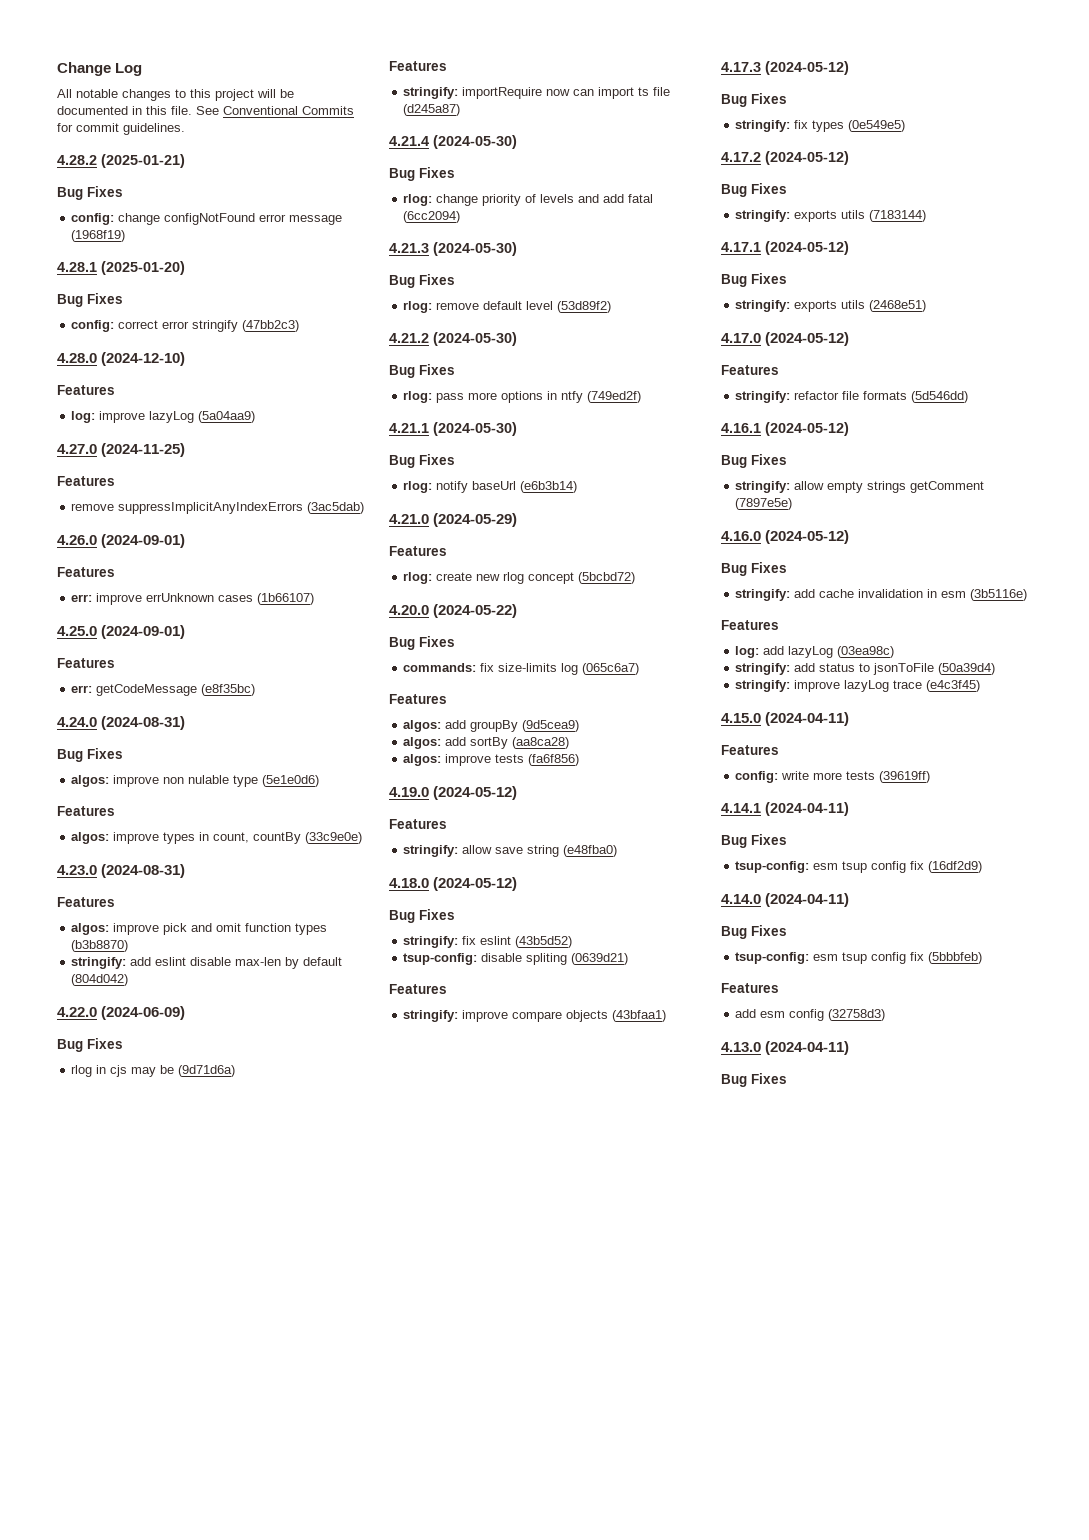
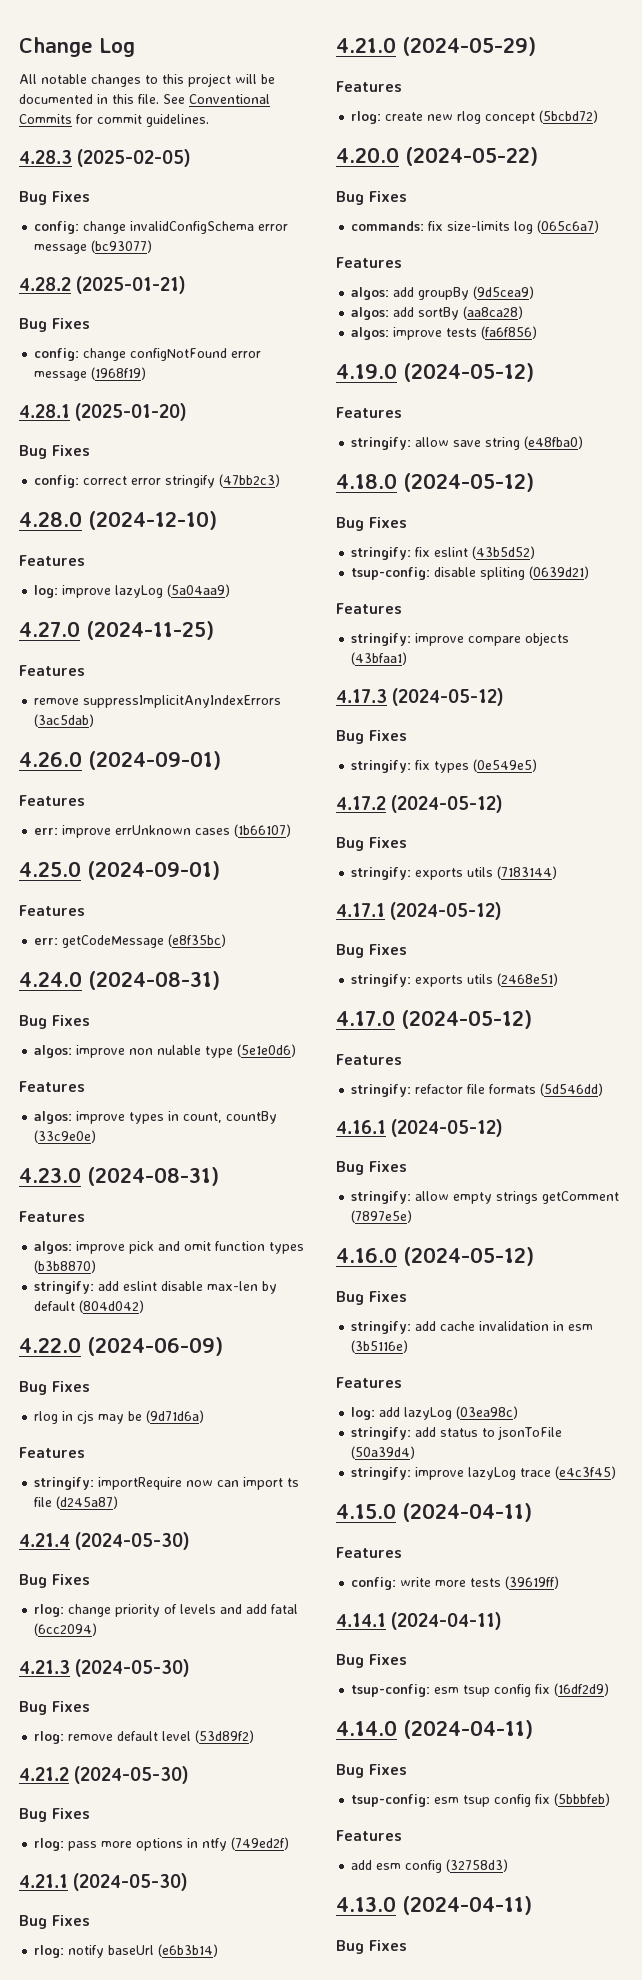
+ 4.28.3 (2025-02-05)
+ Bug Fixes
+ config: change invalidConfigSchema error message (bc93077)

